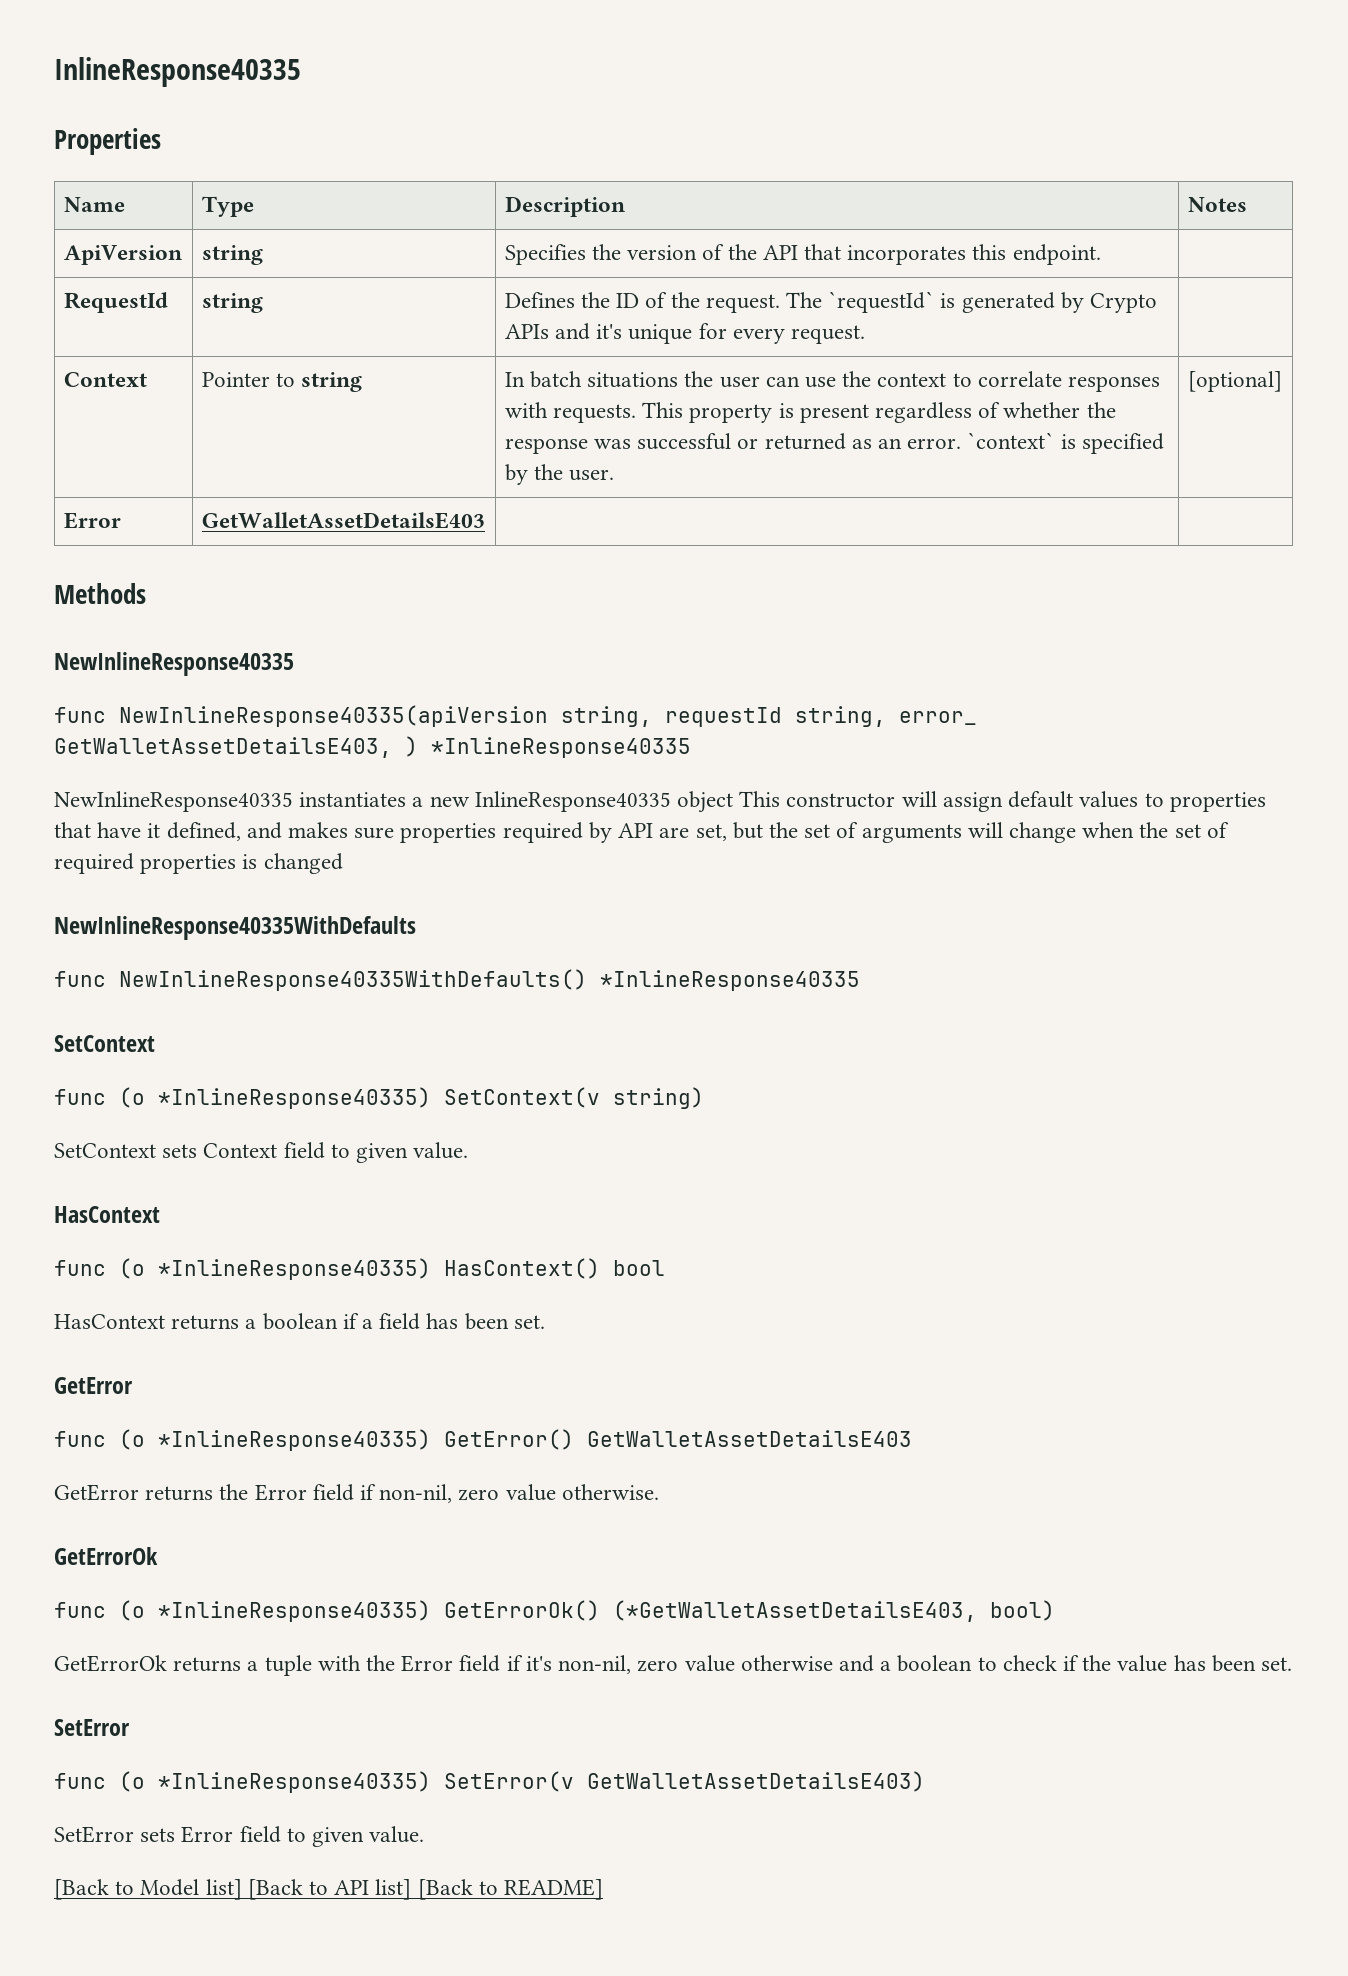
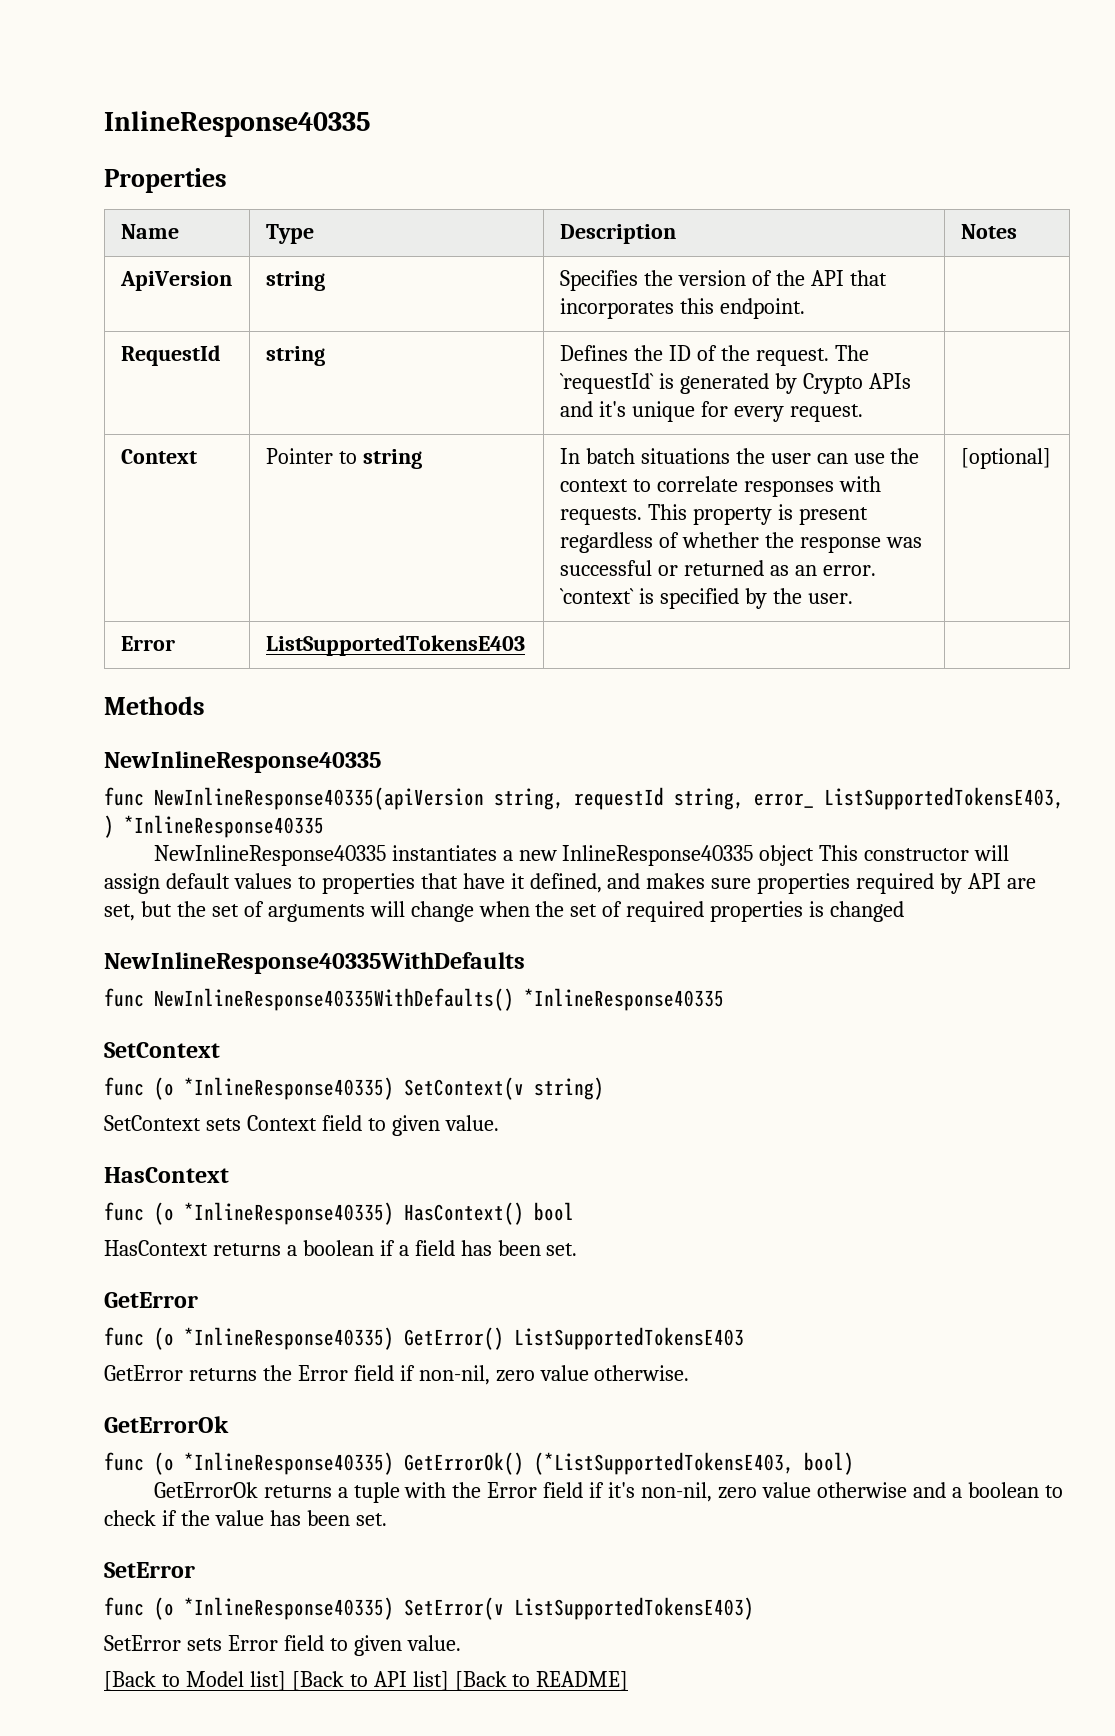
- Error | GetWalletAssetDetailsE403 | |
+ Error | ListSupportedTokensE403 | |
- func NewInlineResponse40335(apiVersion string, requestId string, error_ GetWalletAssetDetailsE403, ) *InlineResponse40335
+ func NewInlineResponse40335(apiVersion string, requestId string, error_ ListSupportedTokensE403, ) *InlineResponse40335
- func (o *InlineResponse40335) GetError() GetWalletAssetDetailsE403
+ func (o *InlineResponse40335) GetError() ListSupportedTokensE403
- func (o *InlineResponse40335) GetErrorOk() (*GetWalletAssetDetailsE403, bool)
+ func (o *InlineResponse40335) GetErrorOk() (*ListSupportedTokensE403, bool)
- func (o *InlineResponse40335) SetError(v GetWalletAssetDetailsE403)
+ func (o *InlineResponse40335) SetError(v ListSupportedTokensE403)

